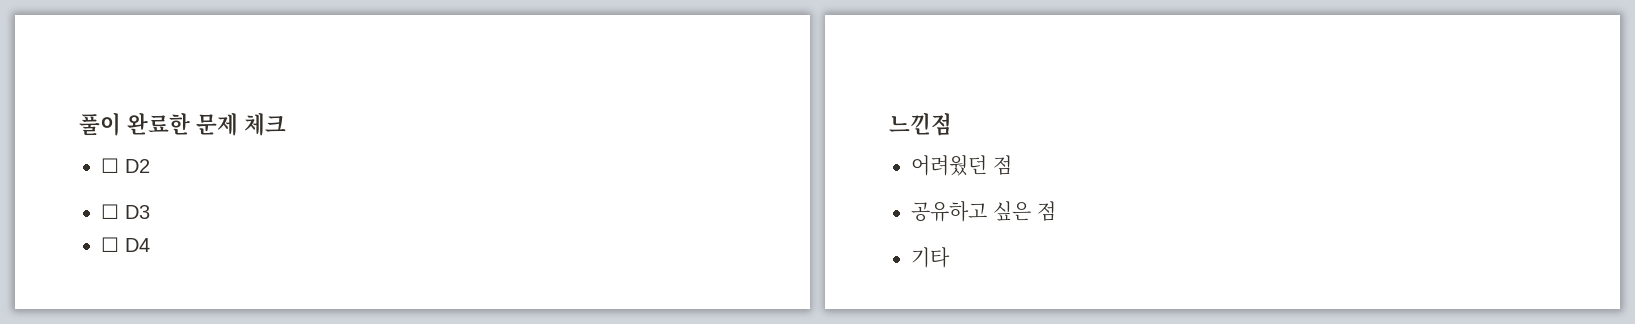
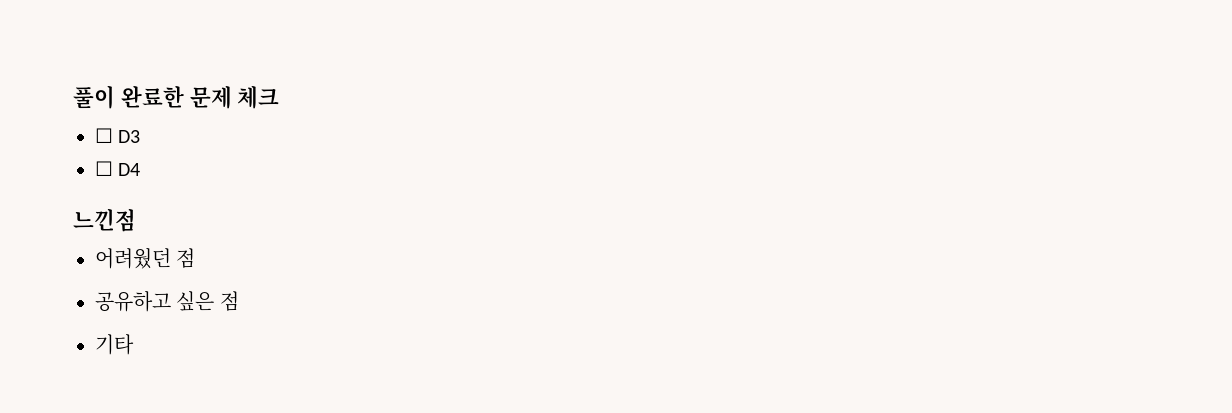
- ☐ D2

